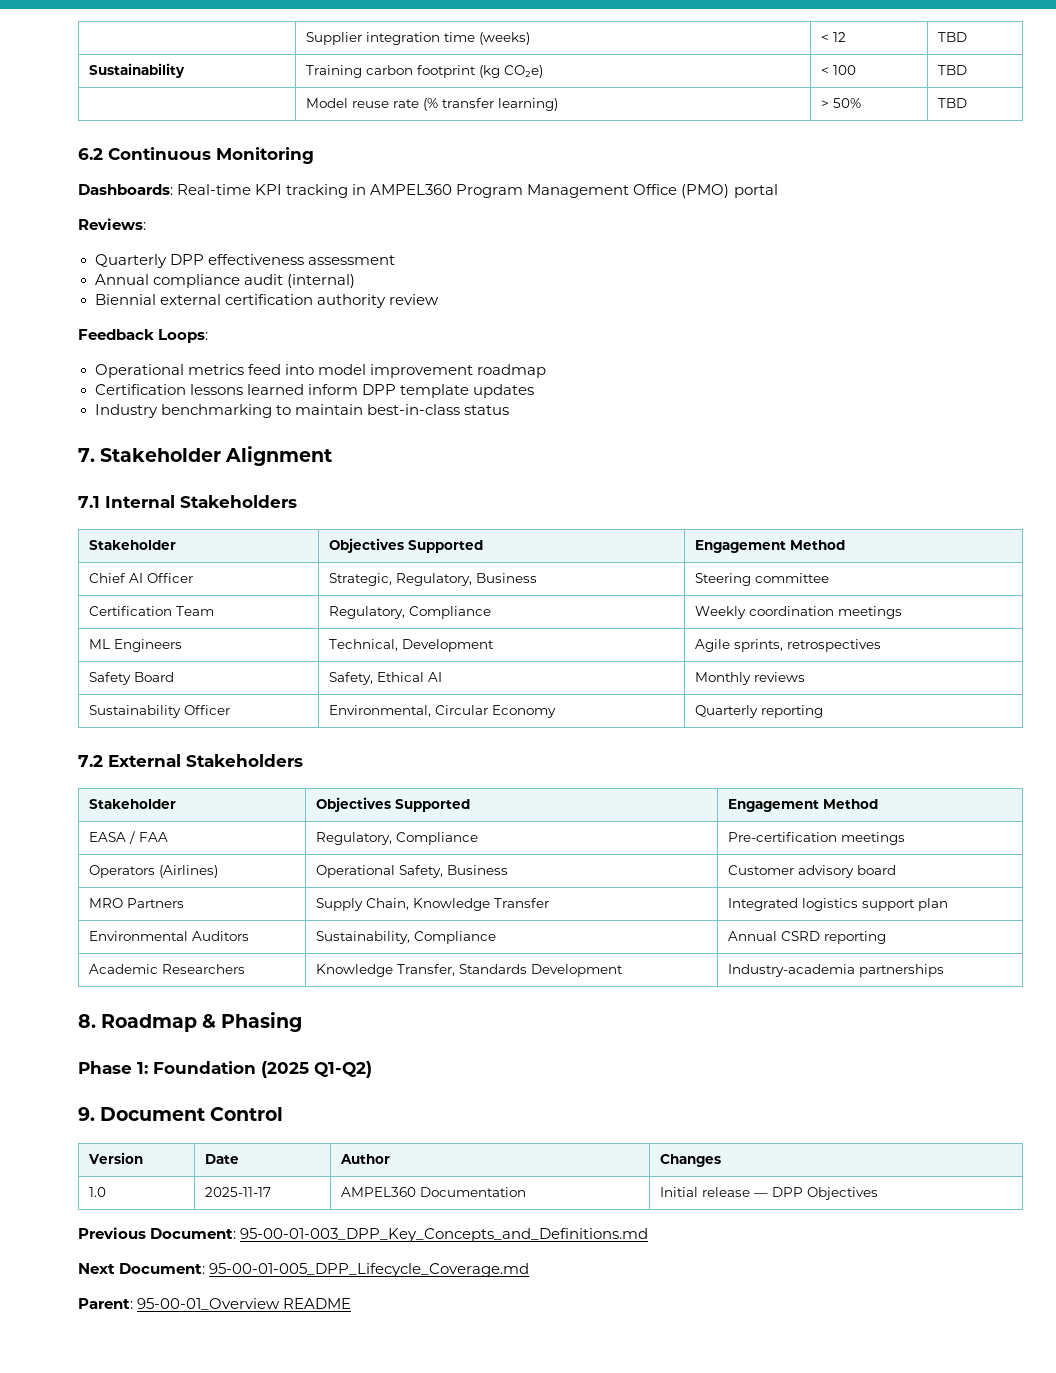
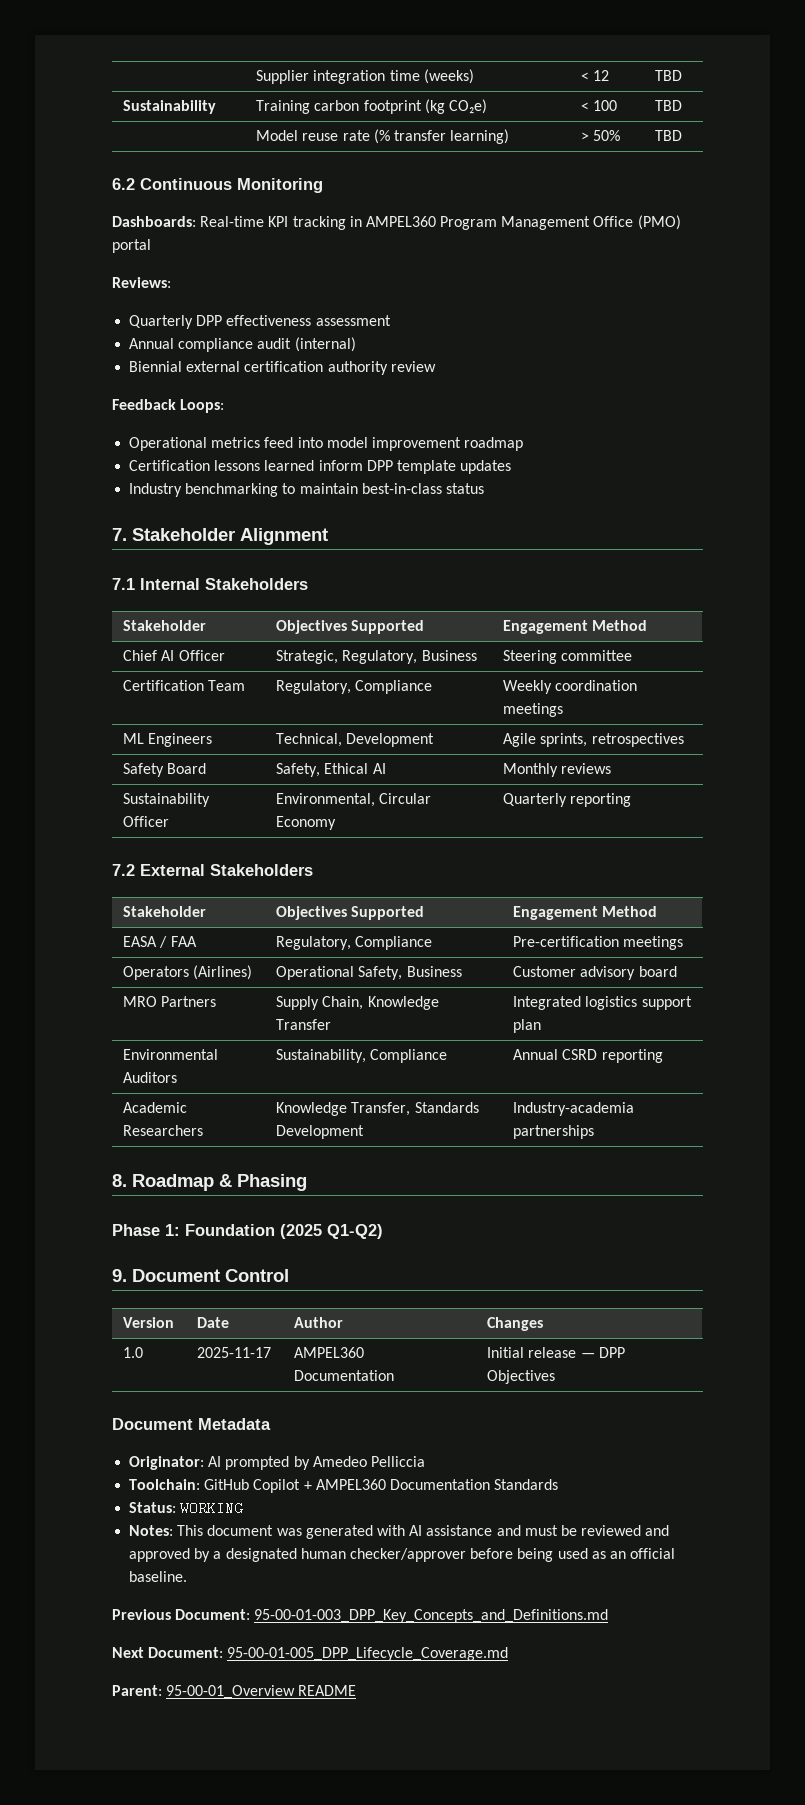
+ Document Metadata
+ Originator: AI prompted by Amedeo Pelliccia
+ Toolchain: GitHub Copilot + AMPEL360 Documentation Standards
+ Status: WORKING
+ Notes: This document was generated with AI assistance and must be reviewed and approved by a designated human checker/approver before being used as an official baseline.

